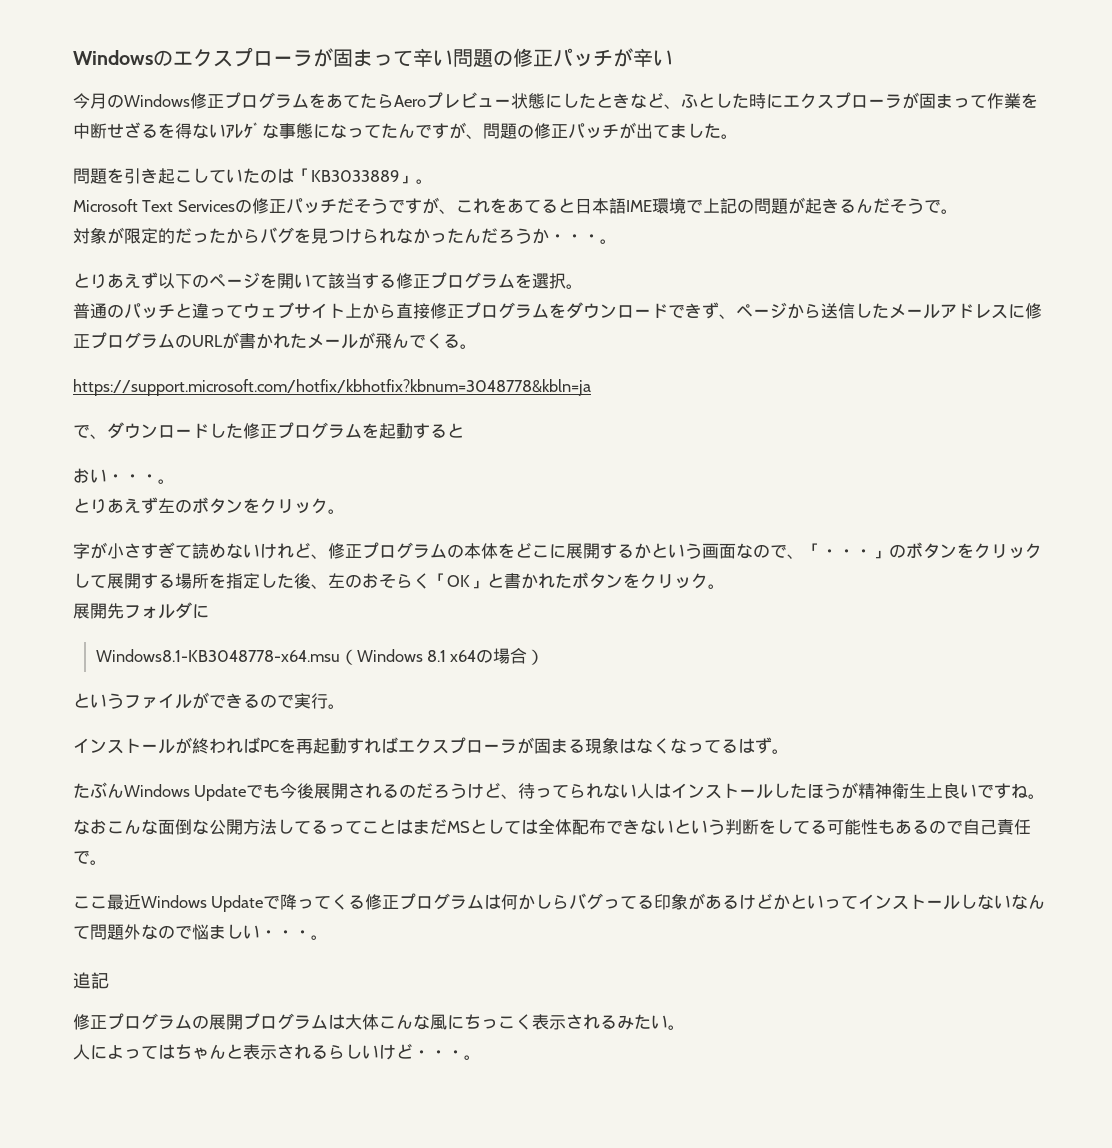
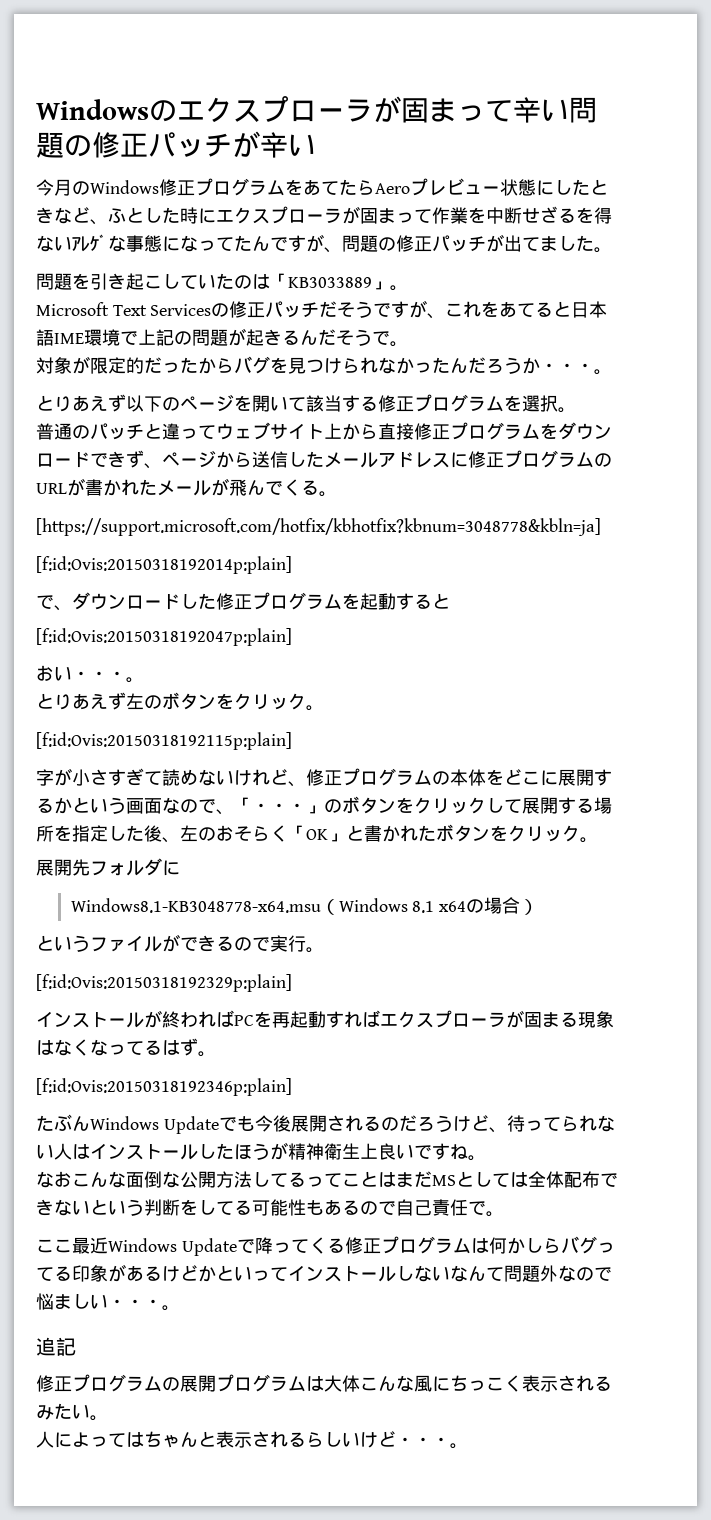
- https://support.microsoft.com/hotfix/kbhotfix?kbnum=3048778&kbln=ja
+ [https://support.microsoft.com/hotfix/kbhotfix?kbnum=3048778&kbln=ja]
+ [f:id:Ovis:20150318192014p:plain]
+ [f:id:Ovis:20150318192047p:plain]
+ [f:id:Ovis:20150318192115p:plain]
+ [f:id:Ovis:20150318192329p:plain]
+ [f:id:Ovis:20150318192346p:plain]

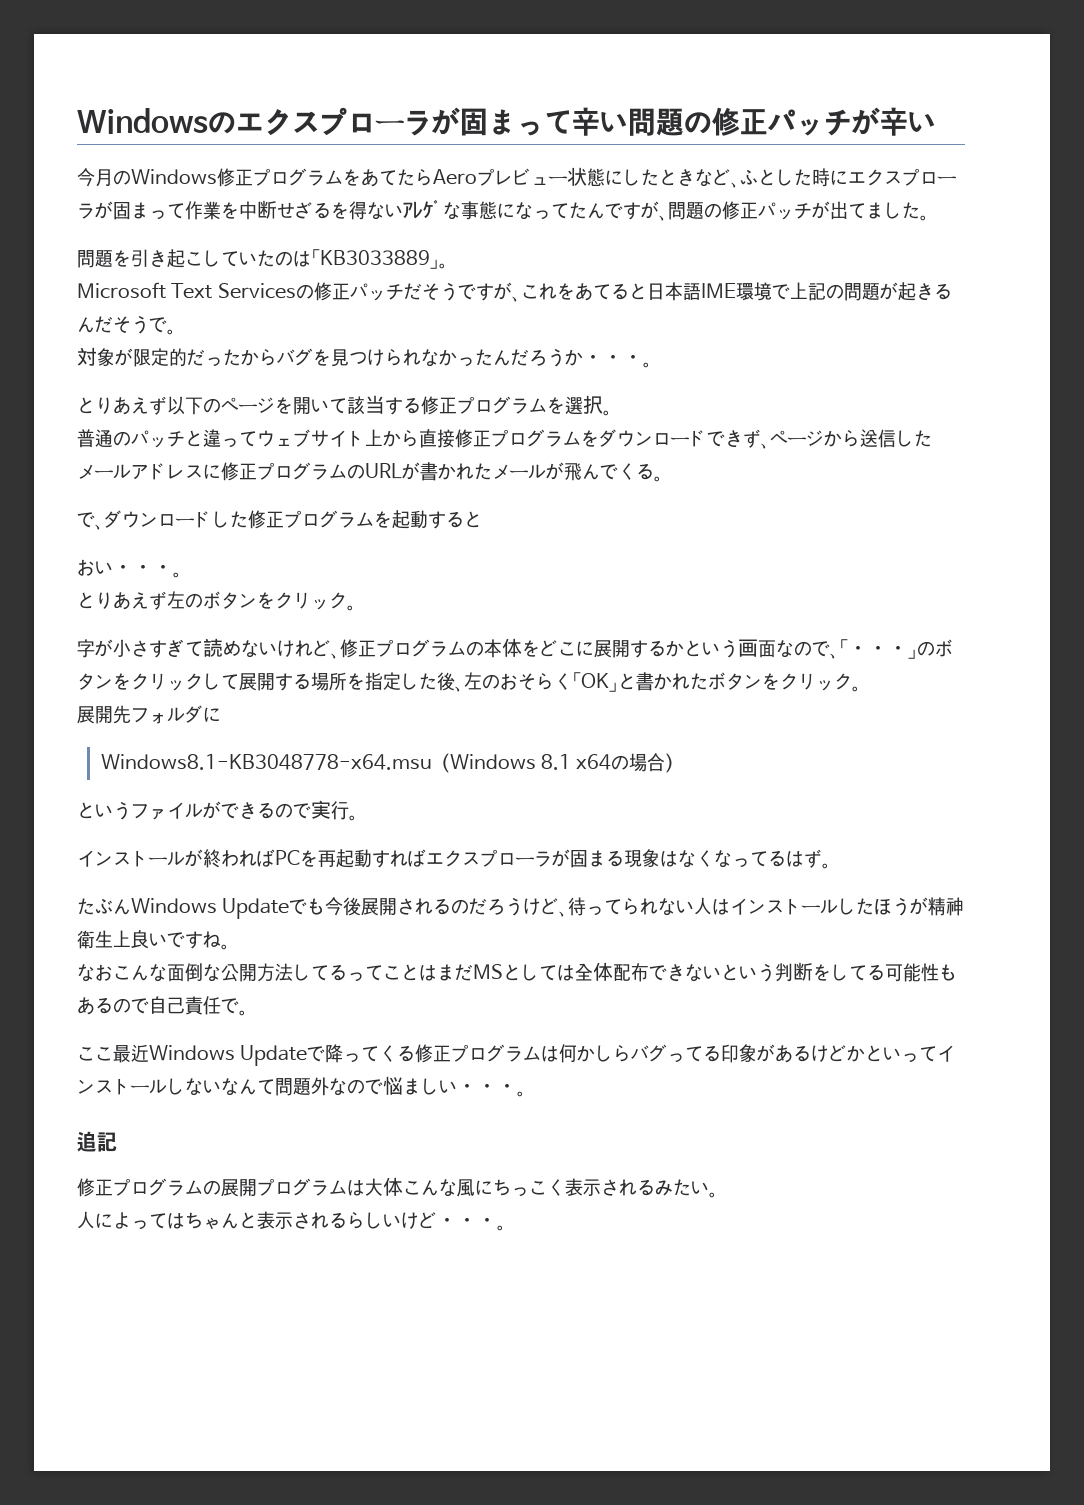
- [https://support.microsoft.com/hotfix/kbhotfix?kbnum=3048778&kbln=ja]
- [f:id:Ovis:20150318192014p:plain]
- [f:id:Ovis:20150318192047p:plain]
- [f:id:Ovis:20150318192115p:plain]
- [f:id:Ovis:20150318192329p:plain]
- [f:id:Ovis:20150318192346p:plain]

